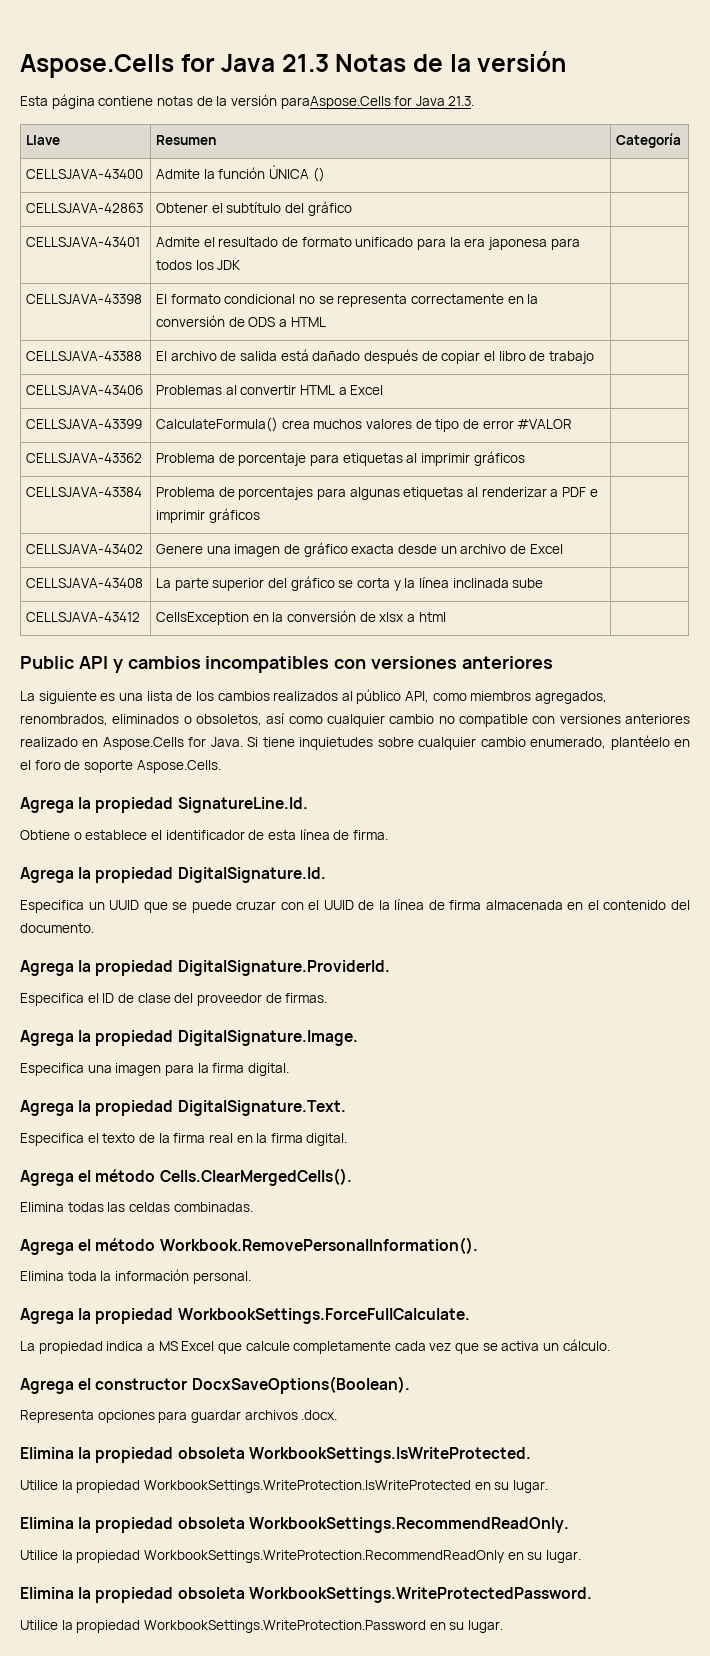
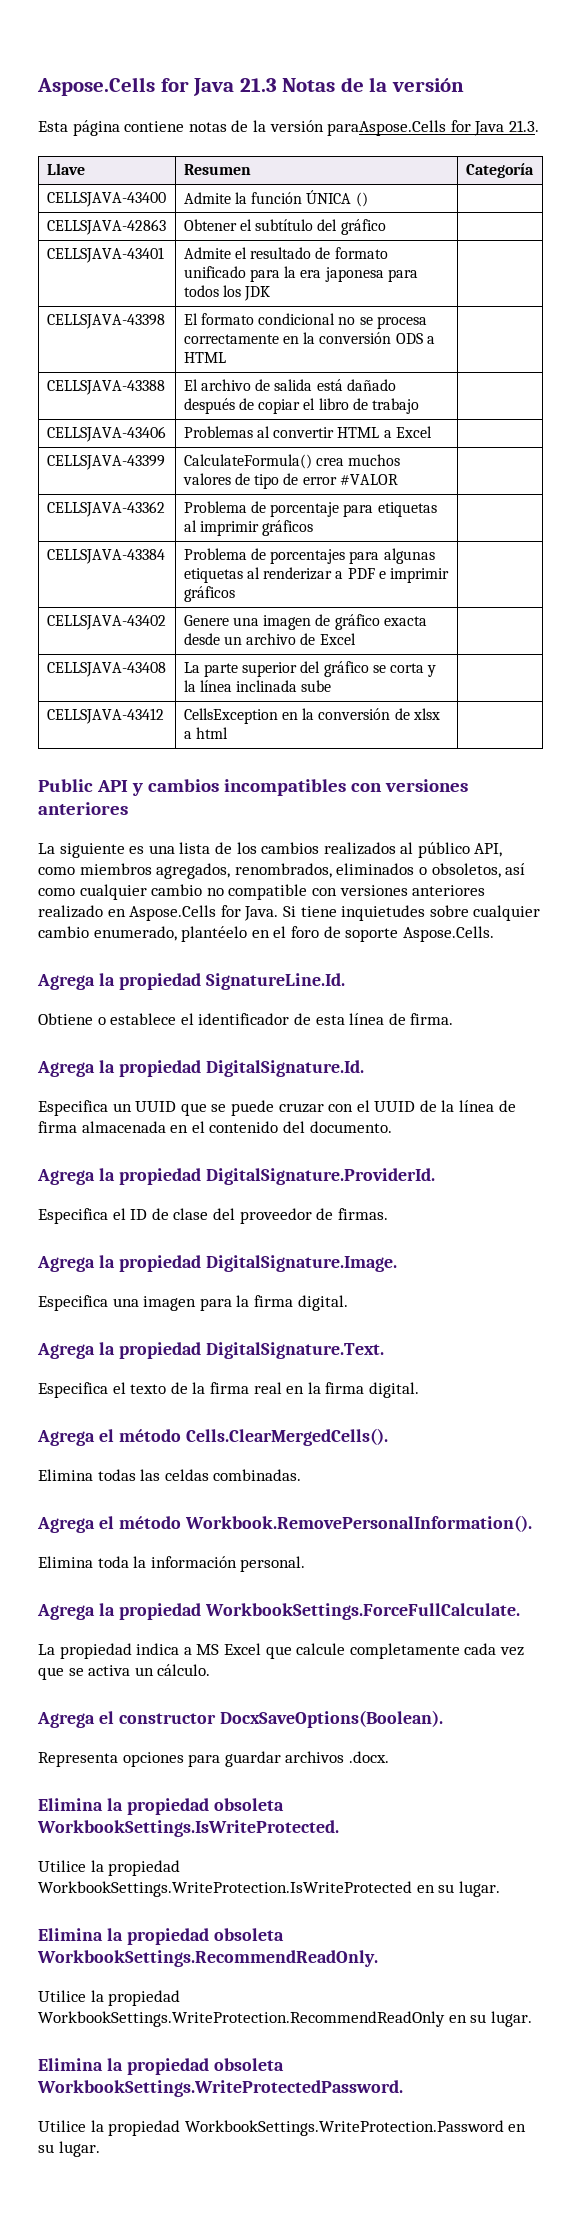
- CELLSJAVA-43398 | El formato condicional no se representa correctamente en la conversión de ODS a HTML |
+ CELLSJAVA-43398 | El formato condicional no se procesa correctamente en la conversión ODS a HTML |

